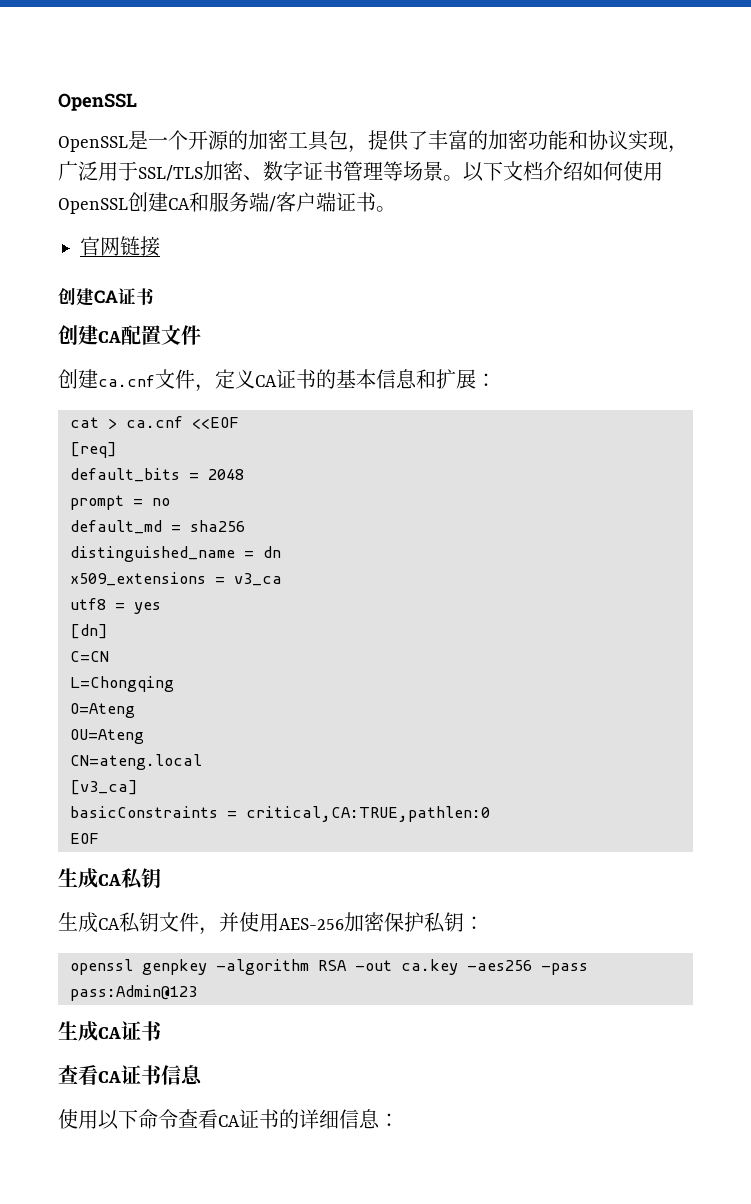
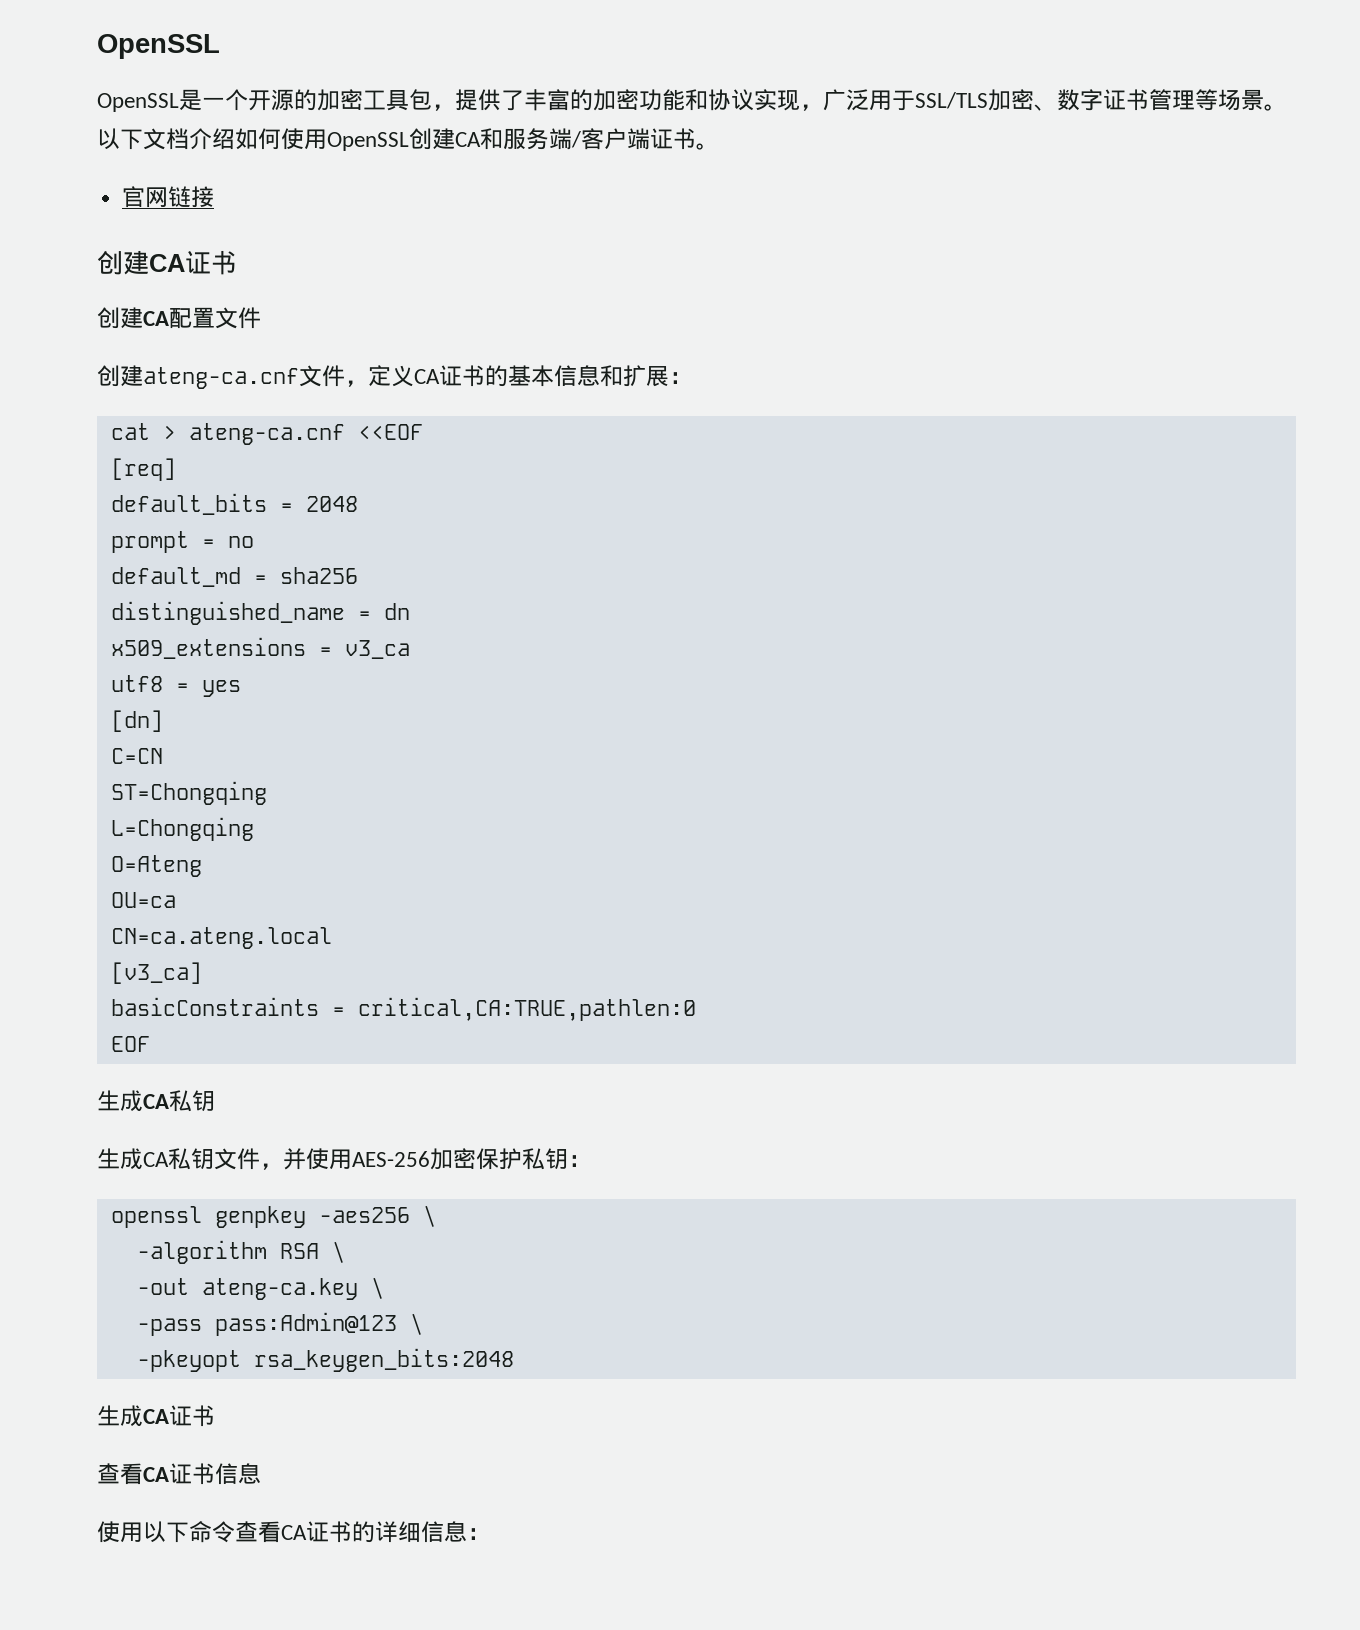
- 创建ca.cnf文件，定义CA证书的基本信息和扩展：
+ 创建ateng-ca.cnf文件，定义CA证书的基本信息和扩展：
- cat > ca.cnf <<EOF
+ cat > ateng-ca.cnf <<EOF
+ ST=Chongqing
- OU=Ateng
- CN=ateng.local
+ OU=ca
+ CN=ca.ateng.local
- openssl genpkey -algorithm RSA -out ca.key -aes256 -pass pass:Admin@123
+ openssl genpkey -aes256 \
+ -algorithm RSA \
+ -out ateng-ca.key \
+ -pass pass:Admin@123 \
+ -pkeyopt rsa_keygen_bits:2048

